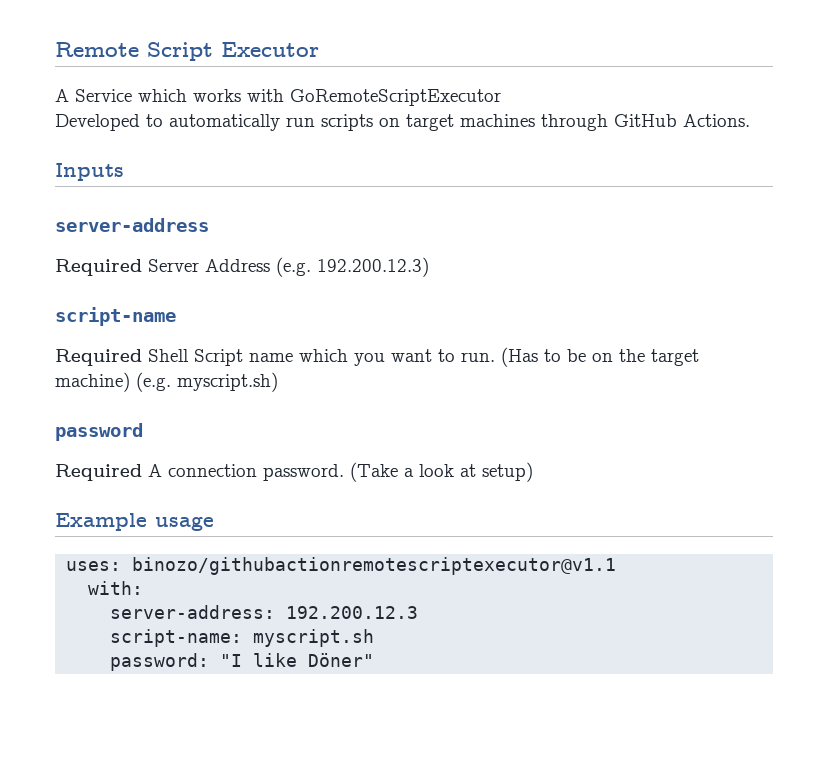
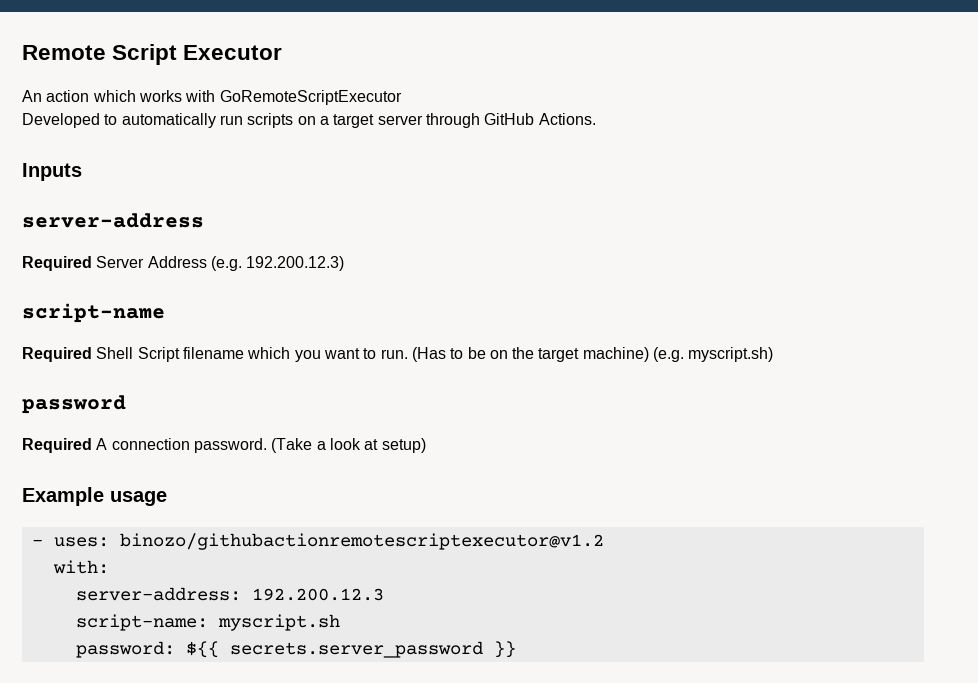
- A Service which works with GoRemoteScriptExecutor
+ An action which works with GoRemoteScriptExecutor
- Developed to automatically run scripts on target machines through GitHub Actions.
+ Developed to automatically run scripts on a target server through GitHub Actions.
- Required Shell Script name which you want to run.
+ Required Shell Script filename which you want to run.
- uses: binozo/githubactionremotescriptexecutor@v1.1
+ - uses: binozo/githubactionremotescriptexecutor@v1.2
- password: "I like Döner"
+ password: ${{ secrets.server_password }}

